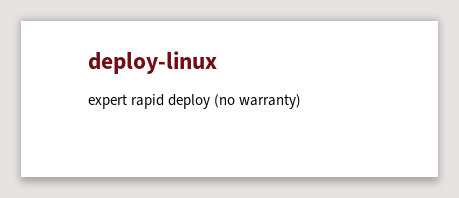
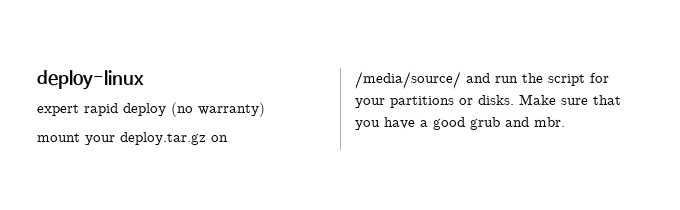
+ mount your deploy.tar.gz on /media/source/ and run the script for your partitions or disks. Make sure that you have a good grub and mbr.

